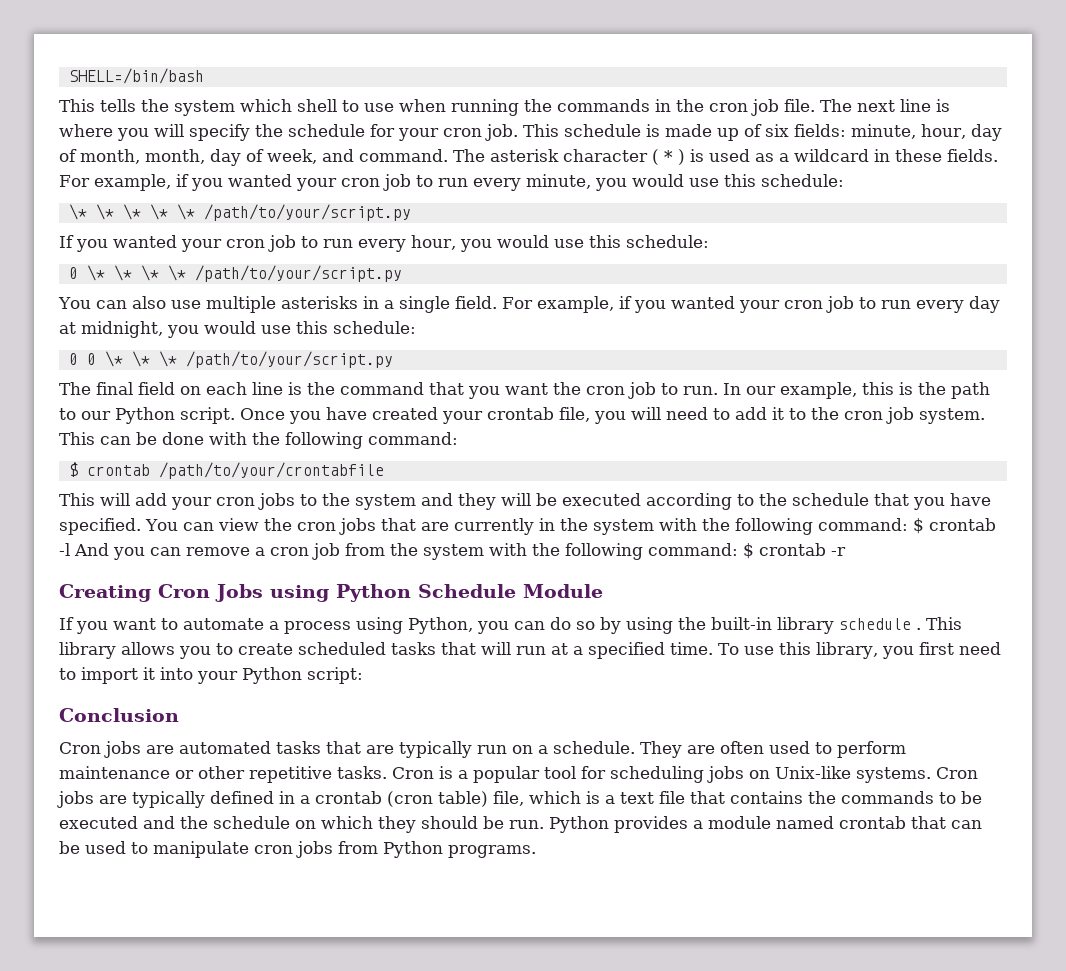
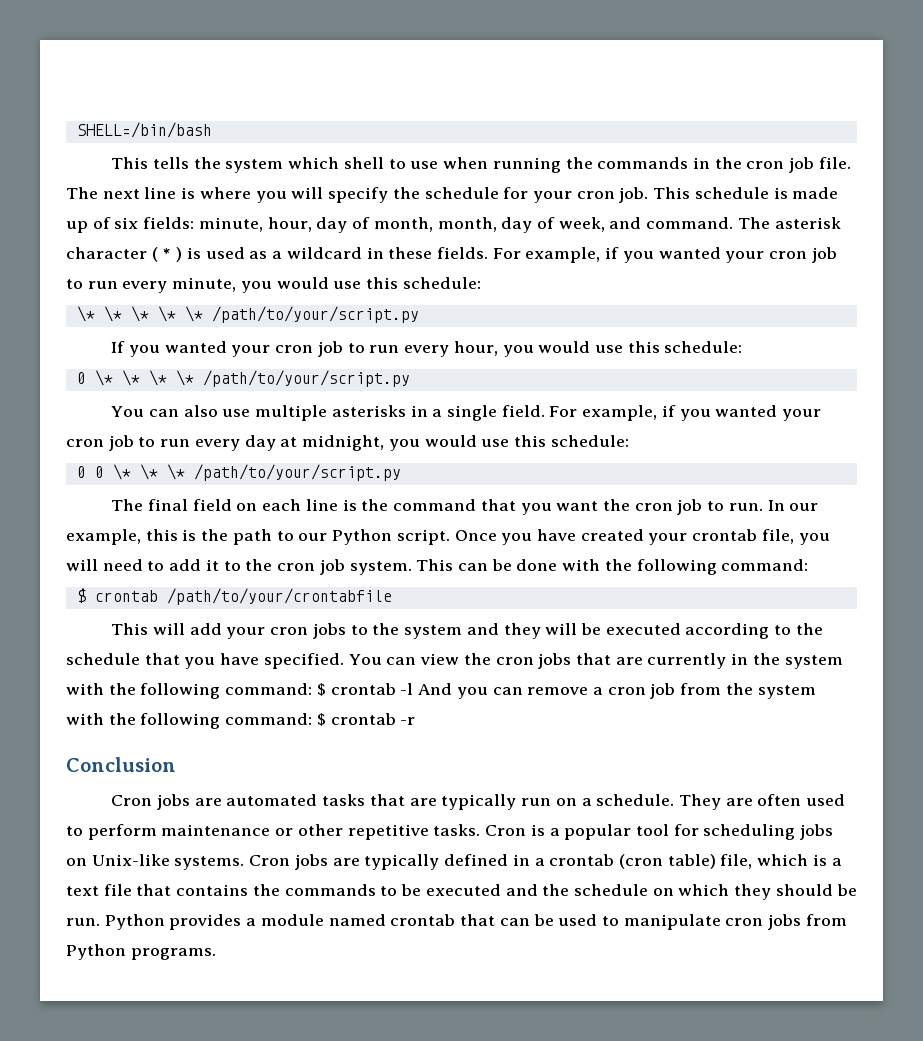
- Creating Cron Jobs using Python Schedule Module
- If you want to automate a process using Python, you can do so by using the built-in library schedule . This library allows you to create scheduled tasks that will run at a specified time. To use this library, you first need to import it into your Python script:

